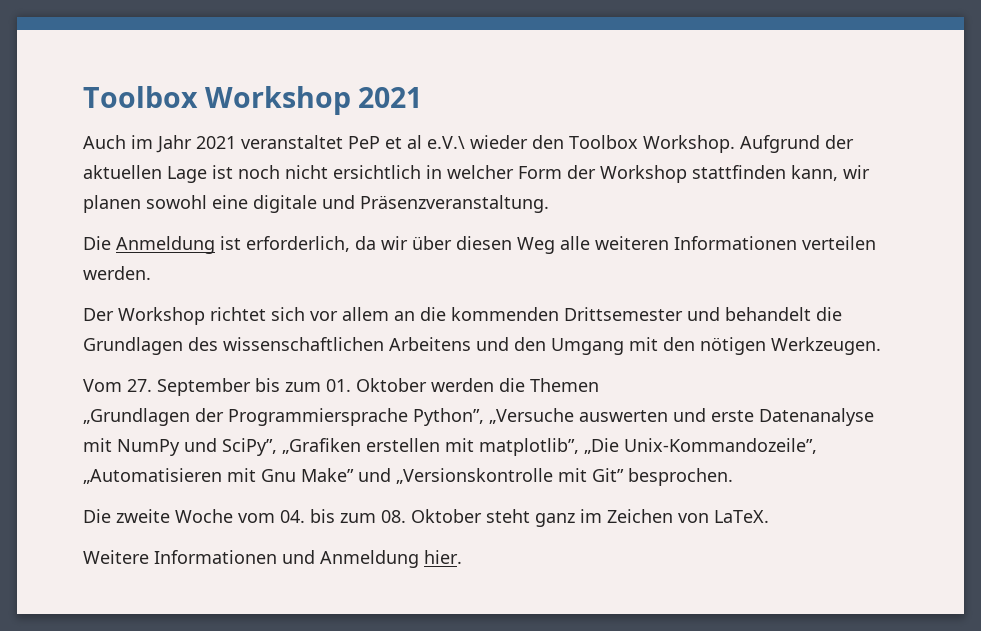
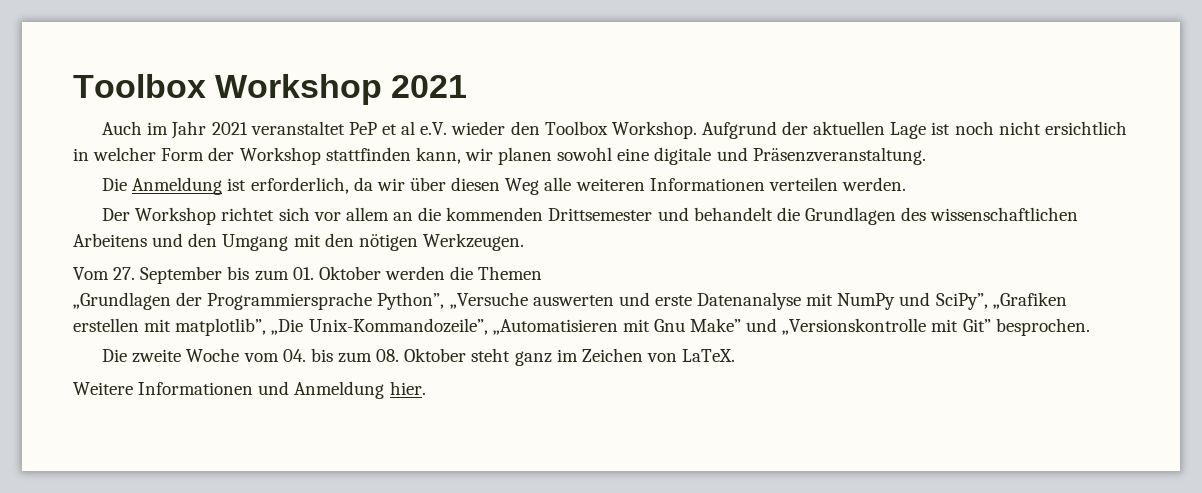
- Auch im Jahr 2021 veranstaltet PeP et al e.V.\ wieder den Toolbox Workshop.
+ Auch im Jahr 2021 veranstaltet PeP et al e.V. wieder den Toolbox Workshop.

